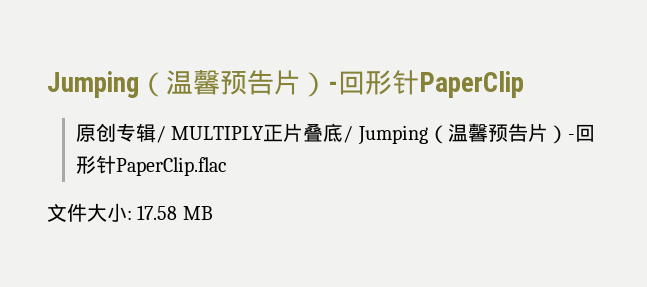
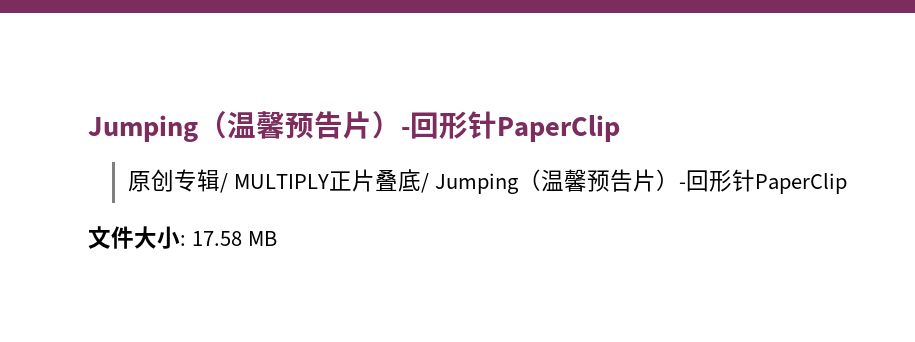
- 原创专辑/ MULTIPLY正片叠底/ Jumping（温馨预告片）-回形针PaperClip.flac
+ 原创专辑/ MULTIPLY正片叠底/ Jumping（温馨预告片）-回形针PaperClip

